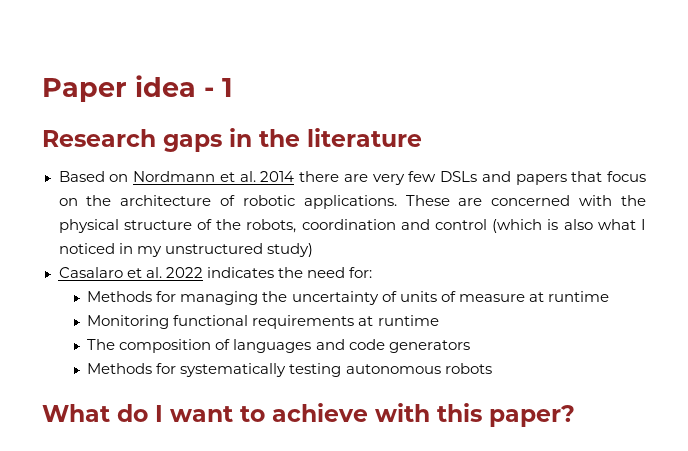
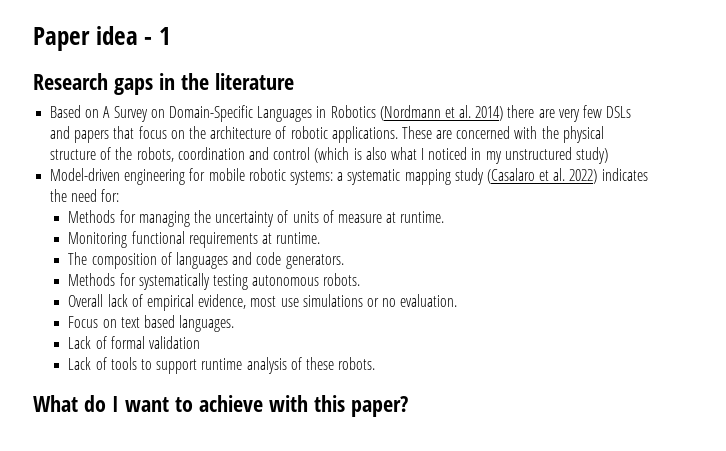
- Based on Nordmann et al. 2014 there are very few DSLs and papers that focus on the architecture of robotic applications.
+ Based on A Survey on Domain-Specific Languages in Robotics (Nordmann et al. 2014) there are very few DSLs and papers that focus on the architecture of robotic applications.
- Casalaro et al. 2022 indicates the need for:
+ Model-driven engineering for mobile robotic systems: a systematic mapping study (Casalaro et al. 2022) indicates the need for:
- Methods for managing the uncertainty of units of measure at runtime
+ Methods for managing the uncertainty of units of measure at runtime.
- Monitoring functional requirements at runtime
+ Monitoring functional requirements at runtime.
- The composition of languages and code generators
+ The composition of languages and code generators.
- Methods for systematically testing autonomous robots
+ Methods for systematically testing autonomous robots.
+ Overall lack of empirical evidence, most use simulations or no evaluation.
+ Focus on text based languages.
+ Lack of formal validation
+ Lack of tools to support runtime analysis of these robots.

